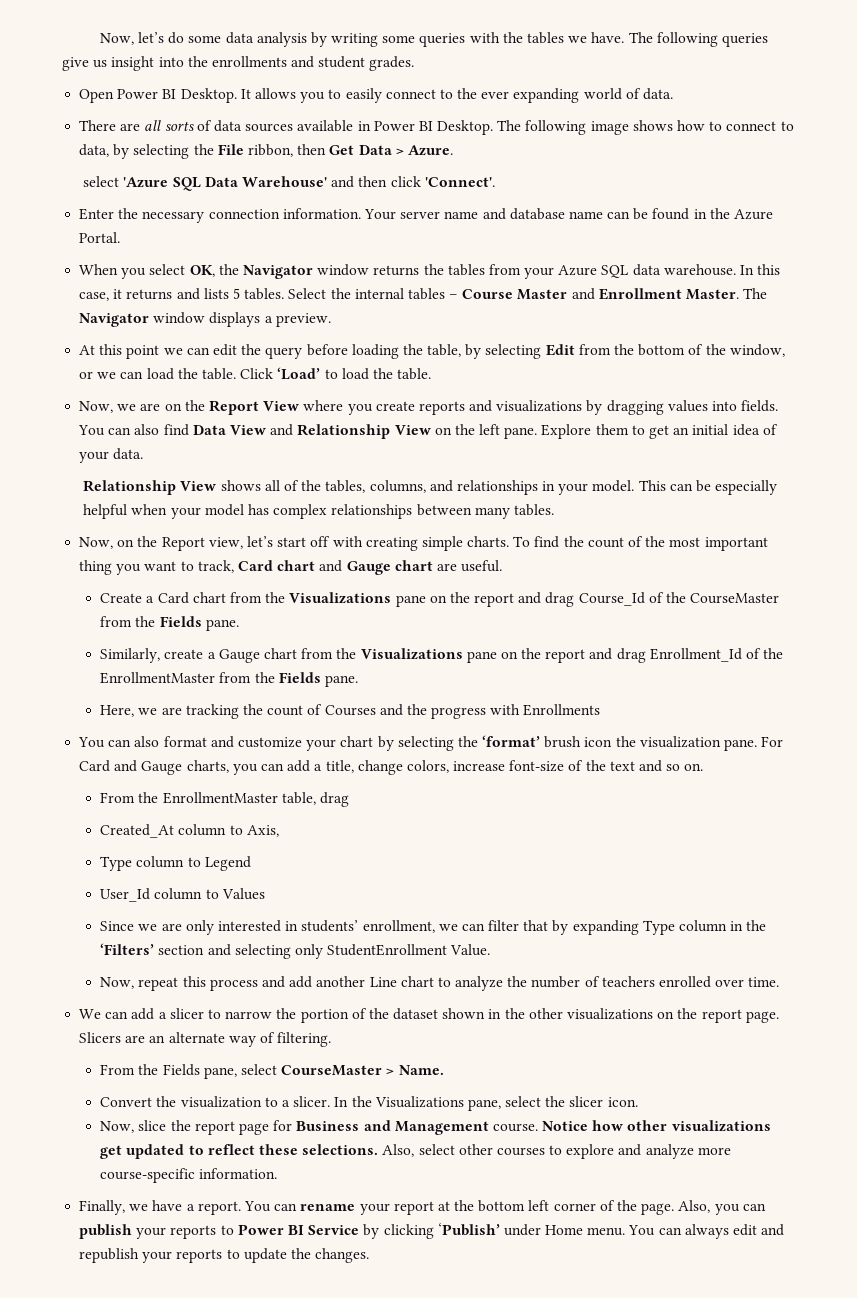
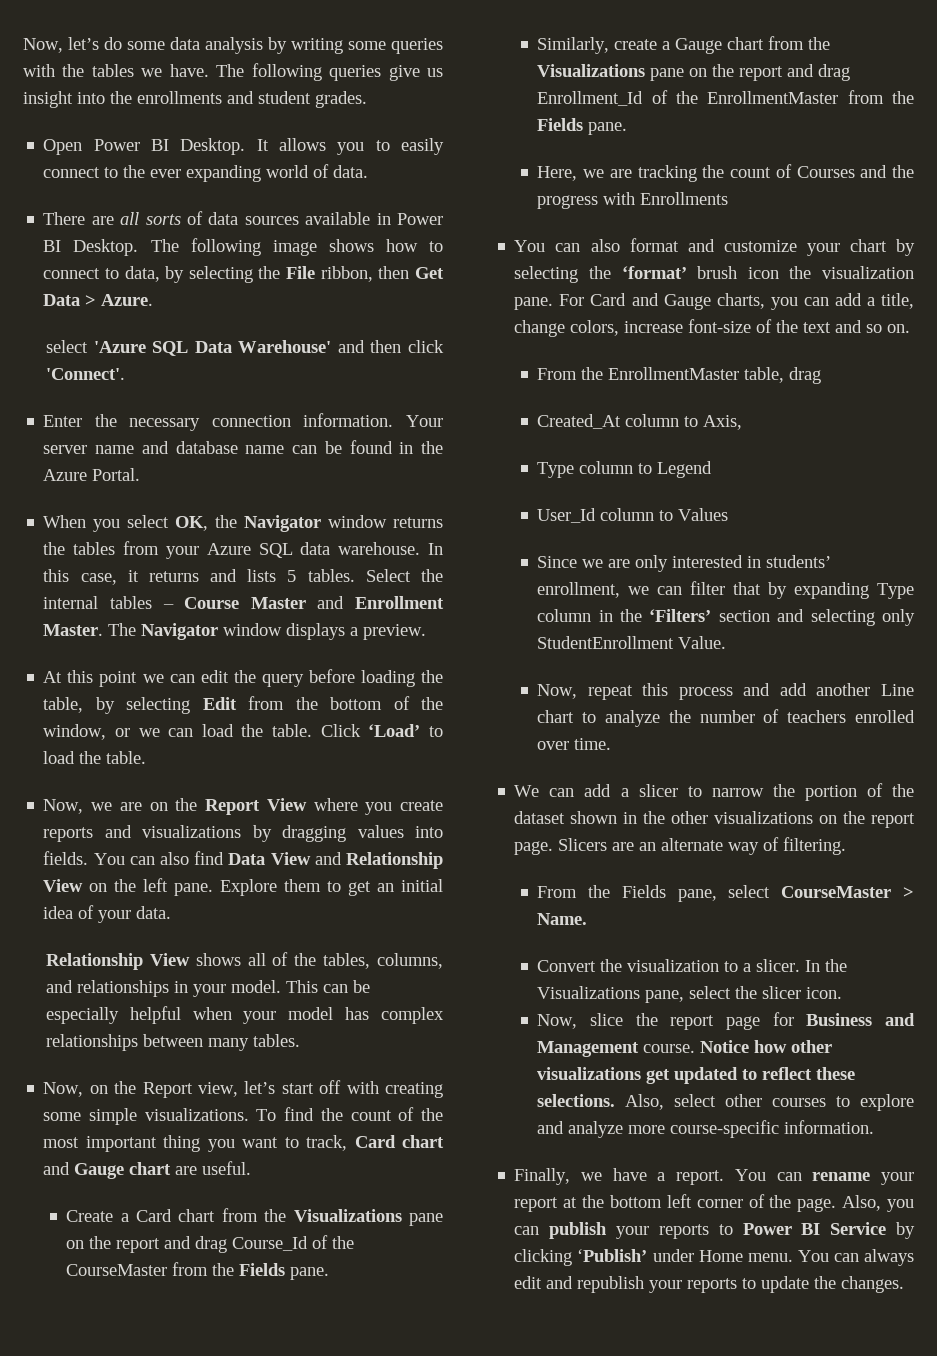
- Now, on the Report view, let’s start off with creating simple charts.
+ Now, on the Report view, let’s start off with creating some simple visualizations.

